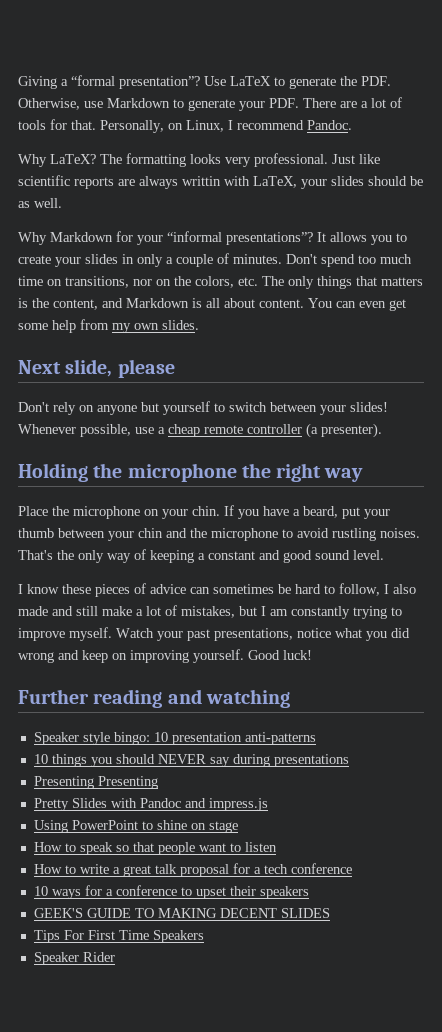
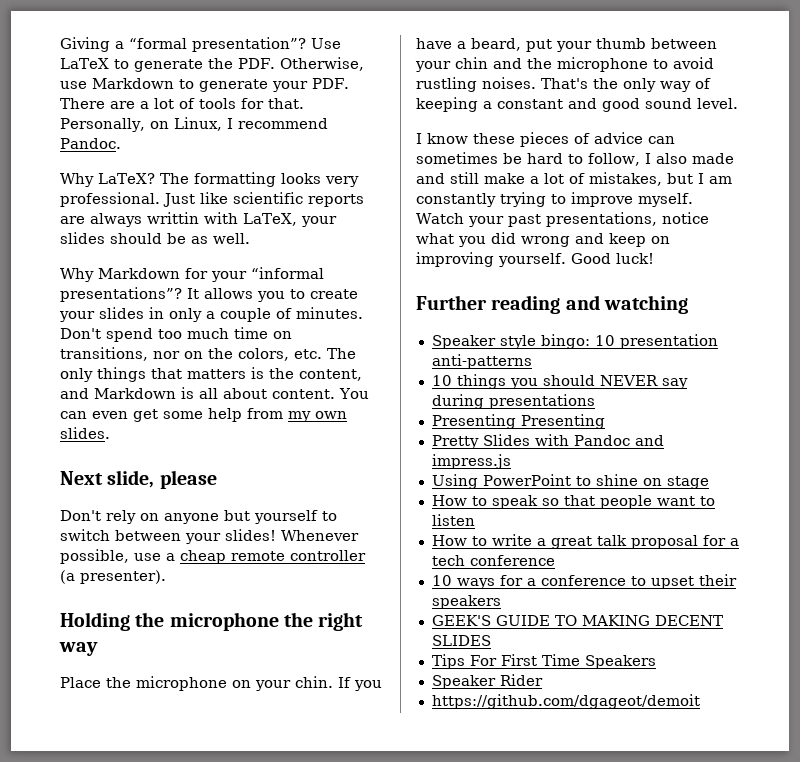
+ https://github.com/dgageot/demoit

